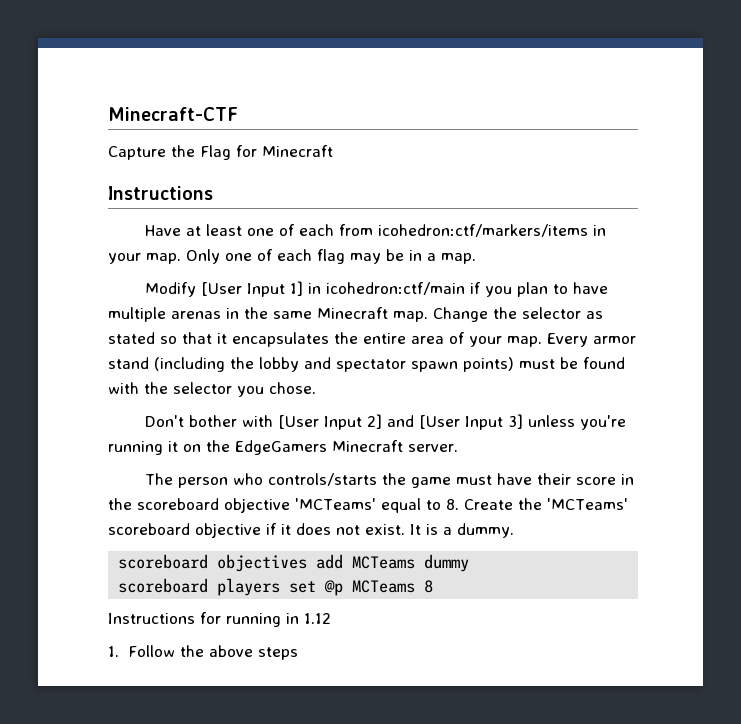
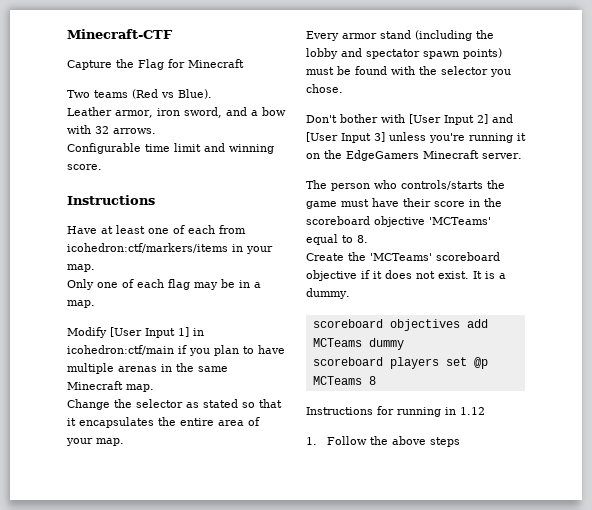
+ Two teams (Red vs Blue).
+ Leather armor, iron sword, and a bow with 32 arrows.
+ Configurable time limit and winning score.
- Have at least one of each from icohedron:ctf/markers/items in your map. Only one of each flag may be in a map.
+ Have at least one of each from icohedron:ctf/markers/items in your map.
+ Only one of each flag may be in a map.
- Modify [User Input 1] in icohedron:ctf/main if you plan to have multiple arenas in the same Minecraft map. Change the selector as stated so that it encapsulates the entire area of your map. Every armor stand (including the lobby and spectator spawn points) must be found with the selector you chose.
+ Modify [User Input 1] in icohedron:ctf/main if you plan to have multiple arenas in the same Minecraft map.
+ Change the selector as stated so that it encapsulates the entire area of your map.
+ Every armor stand (including the lobby and spectator spawn points) must be found with the selector you chose.
- The person who controls/starts the game must have their score in the scoreboard objective 'MCTeams' equal to 8. Create the 'MCTeams' scoreboard objective if it does not exist.
+ The person who controls/starts the game must have their score in the scoreboard objective 'MCTeams' equal to 8.
+ Create the 'MCTeams' scoreboard objective if it does not exist.

